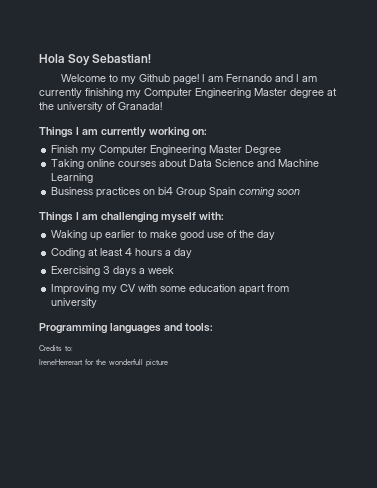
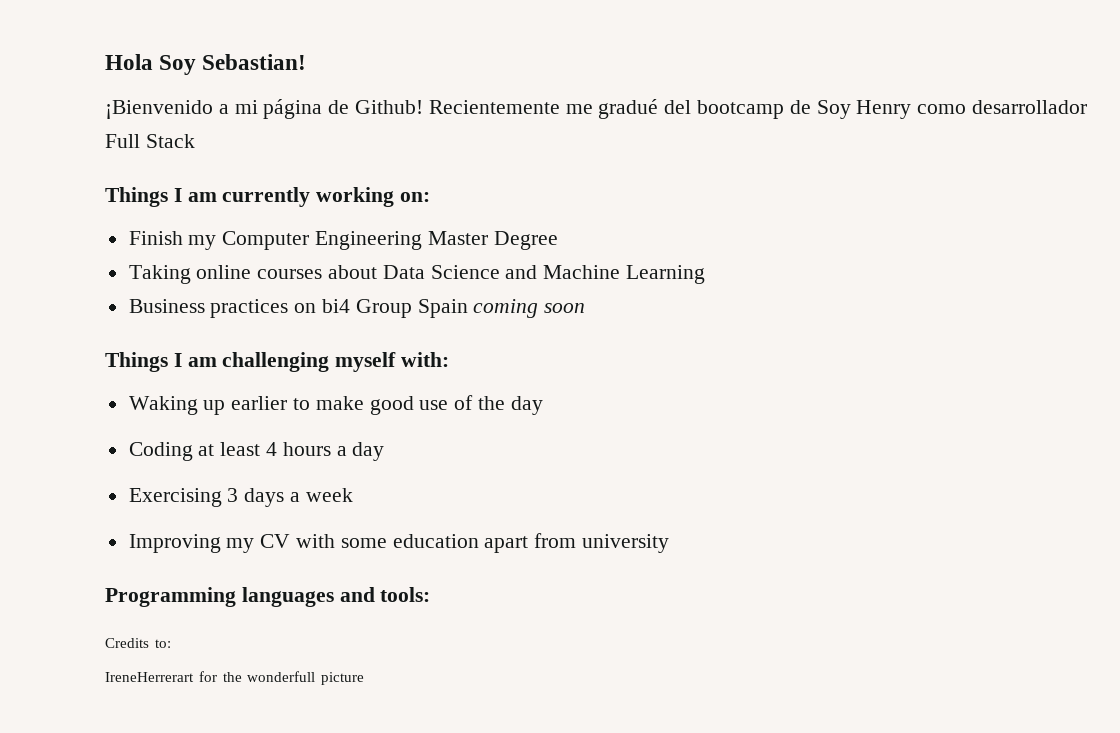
- Welcome to my Github page! I am Fernando and I am currently finishing my Computer Engineering Master degree at the university of Granada!
+ ¡Bienvenido a mi página de Github! Recientemente me gradué del bootcamp de Soy Henry como desarrollador Full Stack

